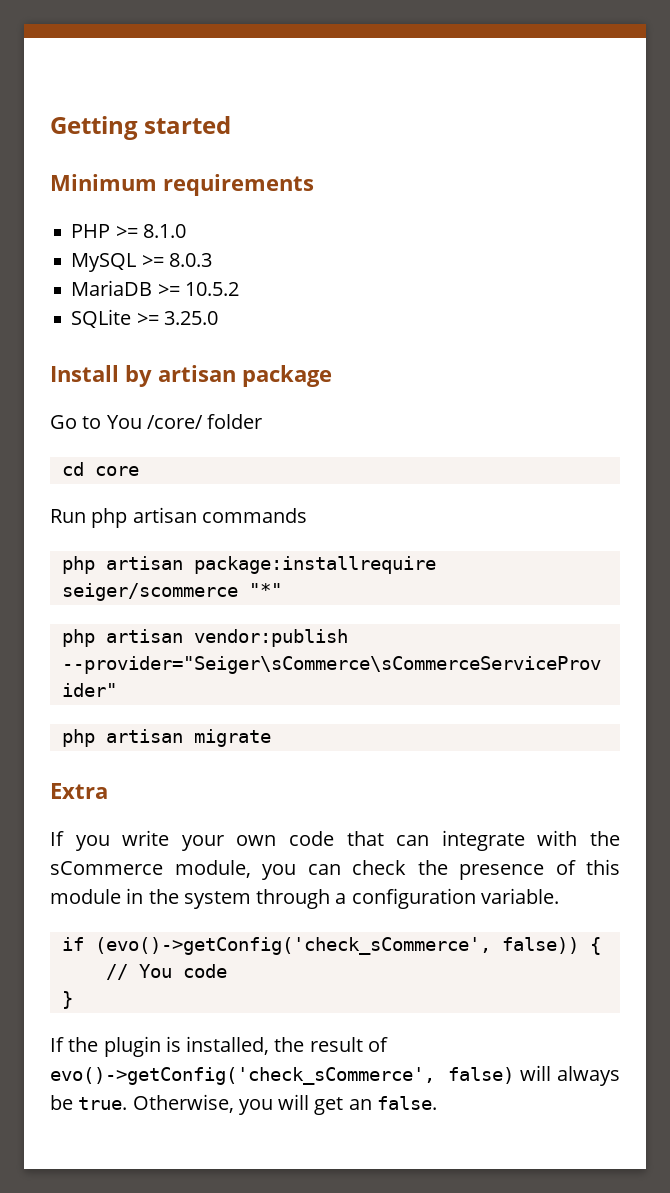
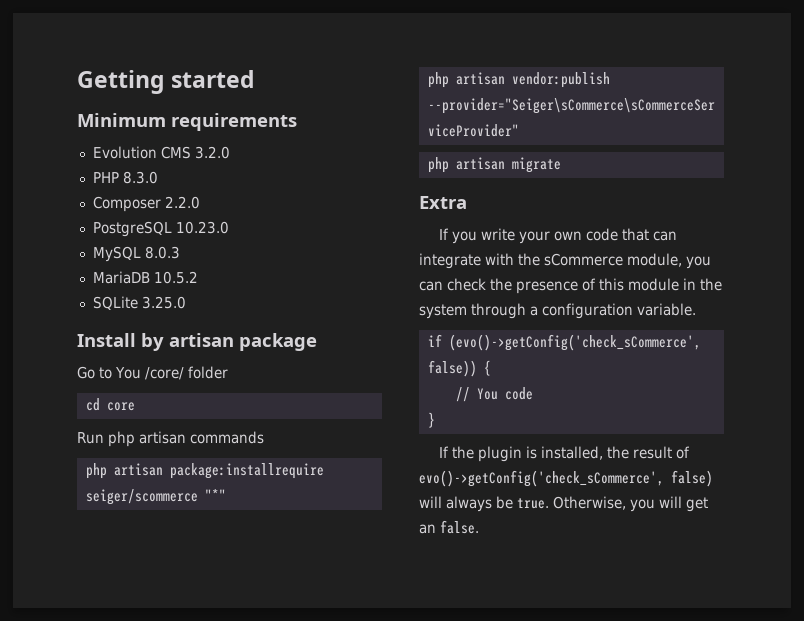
- PHP >= 8.1.0
+ Evolution CMS 3.2.0
+ PHP 8.3.0
+ Composer 2.2.0
+ PostgreSQL 10.23.0
- MySQL >= 8.0.3
+ MySQL 8.0.3
- MariaDB >= 10.5.2
+ MariaDB 10.5.2
- SQLite >= 3.25.0
+ SQLite 3.25.0

